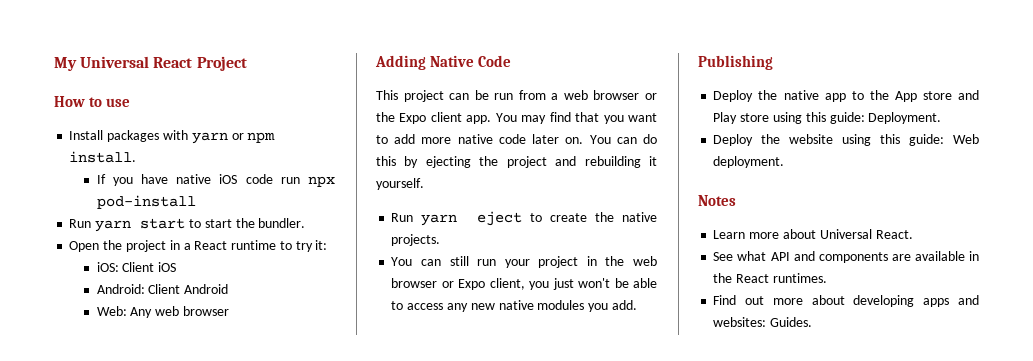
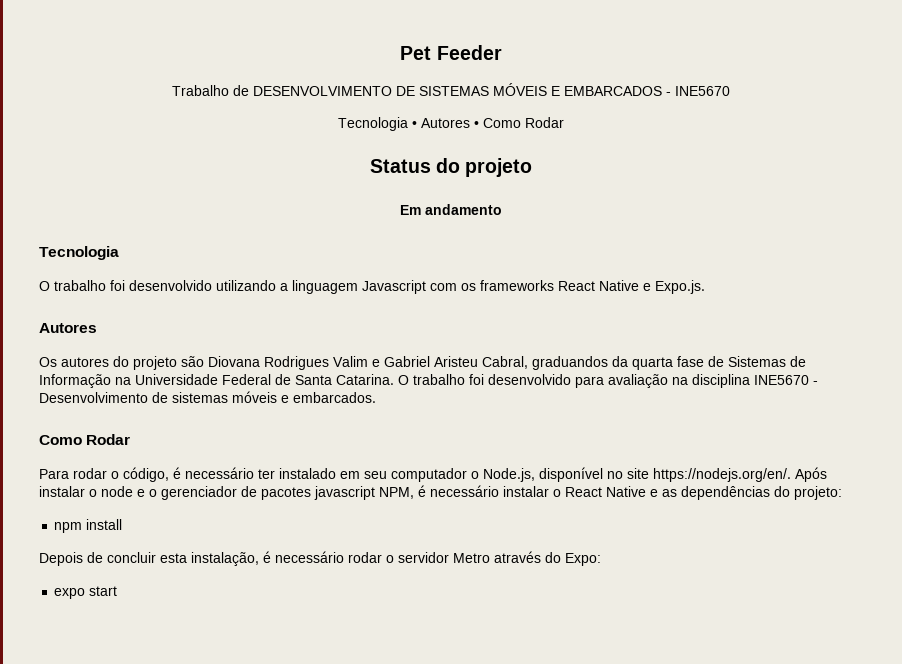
- My Universal React Project
- How to use
- Install packages with yarn or npm install.
- If you have native iOS code run npx pod-install
- Run yarn start to start the bundler.
- Open the project in a React runtime to try it:
- iOS: Client iOS
- Android: Client Android
- Web: Any web browser
- Adding Native Code
- This project can be run from a web browser or the Expo client app. You may find that you want to add more native code later on. You can do this by ejecting the project and rebuilding it yourself.
- Run yarn eject to create the native projects.
- You can still run your project in the web browser or Expo client, you just won't be able to access any new native modules you add.
- Publishing
- Deploy the native app to the App store and Play store using this guide: Deployment.
- Deploy the website using this guide: Web deployment.
- Notes
- Learn more about Universal React.
- See what API and components are available in the React runtimes.
- Find out more about developing apps and websites: Guides.
+ Pet Feeder
+ Trabalho de DESENVOLVIMENTO DE SISTEMAS MÓVEIS E EMBARCADOS - INE5670
+ Tecnologia • Autores • Como Rodar
+ Status do projeto
+ Em andamento
+ Tecnologia
+ O trabalho foi desenvolvido utilizando a linguagem Javascript com os frameworks React Native e Expo.js.
+ Autores
+ Os autores do projeto são Diovana Rodrigues Valim e Gabriel Aristeu Cabral, graduandos da quarta fase de Sistemas de Informação na Universidade Federal de Santa Catarina. O trabalho foi desenvolvido para avaliação na disciplina INE5670 - Desenvolvimento de sistemas móveis e embarcados.
+ Como Rodar
+ Para rodar o código, é necessário ter instalado em seu computador o Node.js, disponível no site https://nodejs.org/en/. Após instalar o node e o gerenciador de pacotes javascript NPM, é necessário instalar o React Native e as dependências do projeto:
+ npm install
+ Depois de concluir esta instalação, é necessário rodar o servidor Metro através do Expo:
+ expo start

